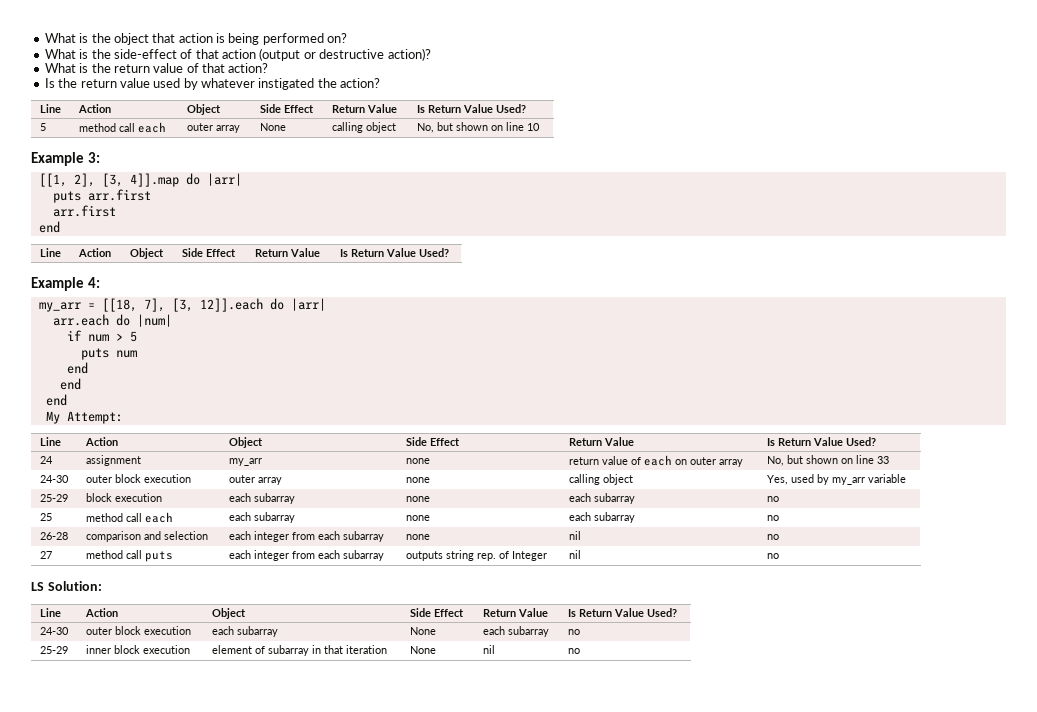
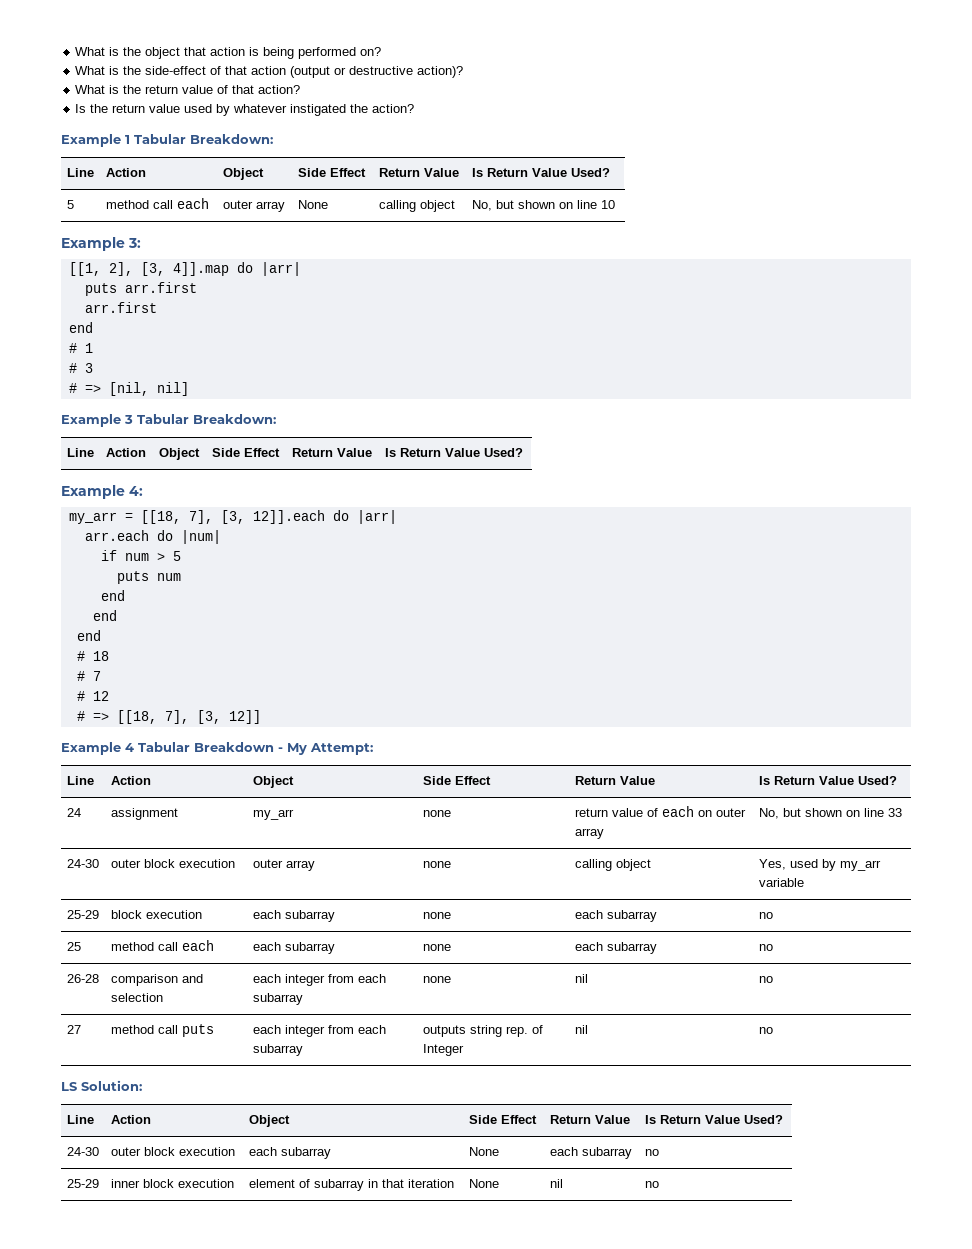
+ Example 1 Tabular Breakdown:
+ # 1
+ # 3
+ # => [nil, nil]
+ Example 3 Tabular Breakdown:
- My Attempt:
+ # 18
+ # 7
+ # 12
+ # => [[18, 7], [3, 12]]
+ Example 4 Tabular Breakdown - My Attempt:

